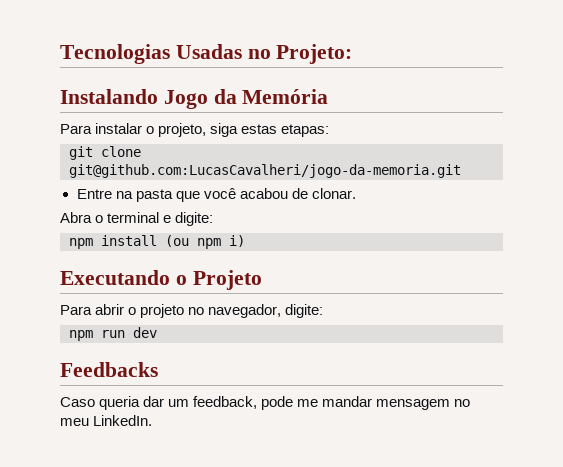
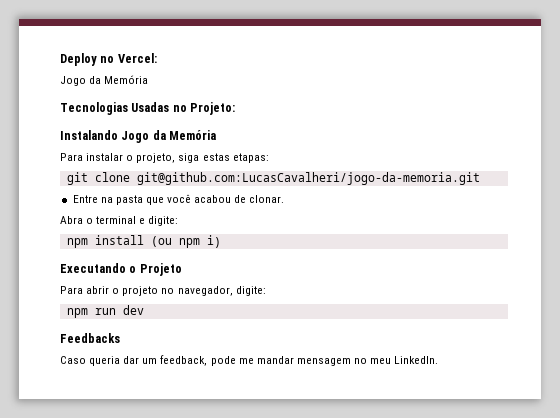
+ Deploy no Vercel:
+ Jogo da Memória

